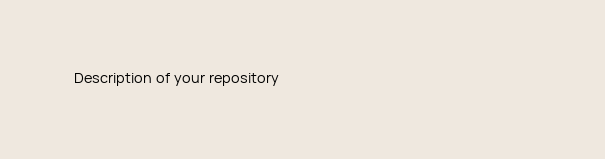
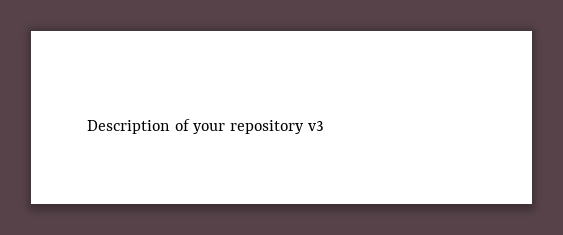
- Description of your repository
+ Description of your repository v3

